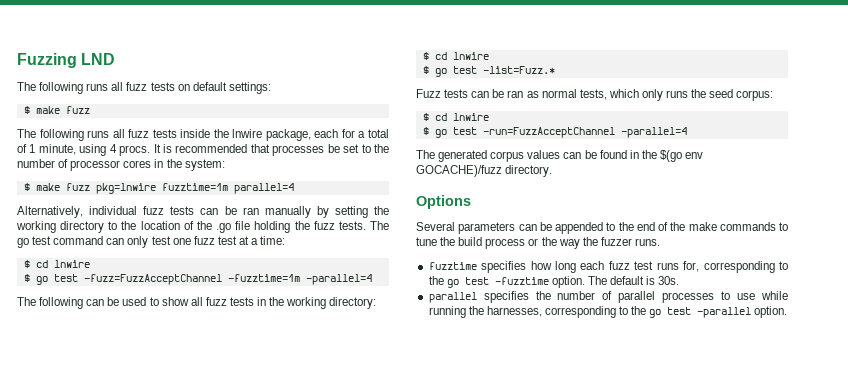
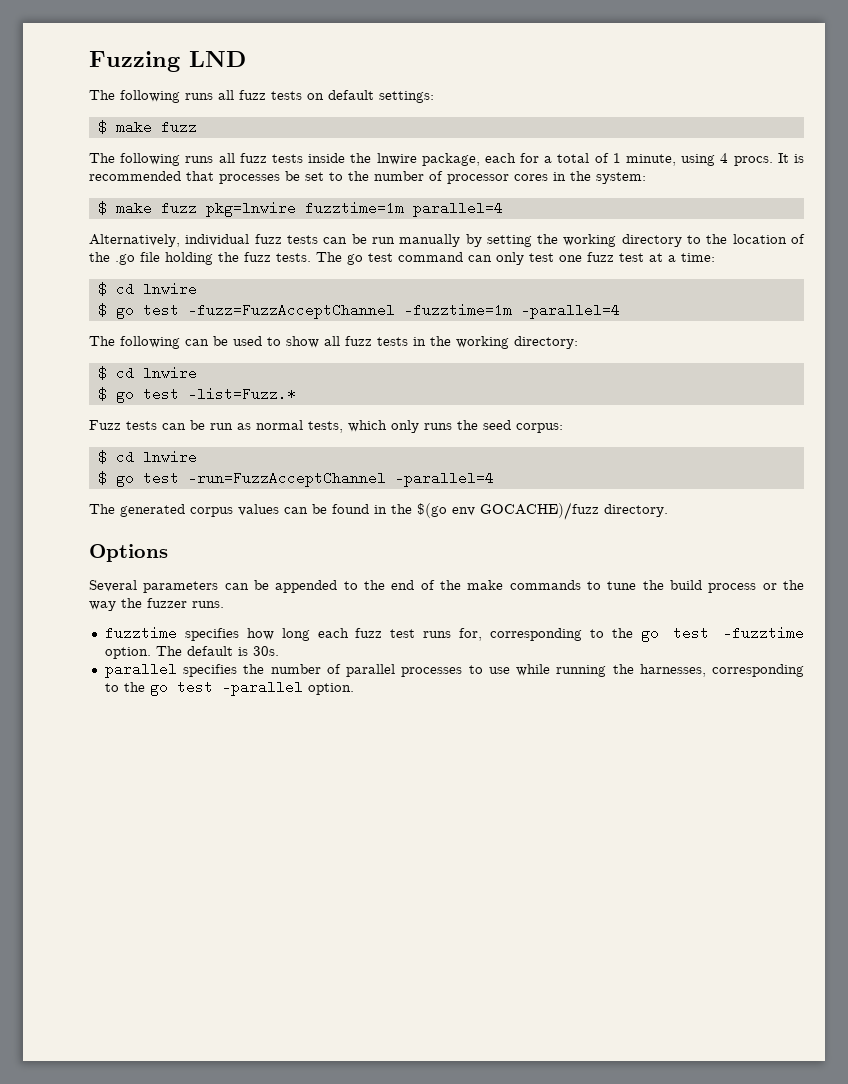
- Alternatively, individual fuzz tests can be ran manually by setting the working directory to the location of the .go file holding the fuzz tests.
+ Alternatively, individual fuzz tests can be run manually by setting the working directory to the location of the .go file holding the fuzz tests.
- Fuzz tests can be ran as normal tests, which only runs the seed corpus:
+ Fuzz tests can be run as normal tests, which only runs the seed corpus:

